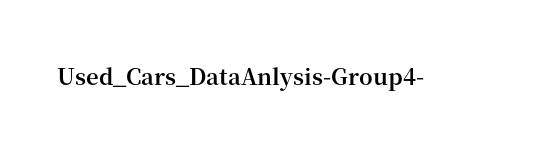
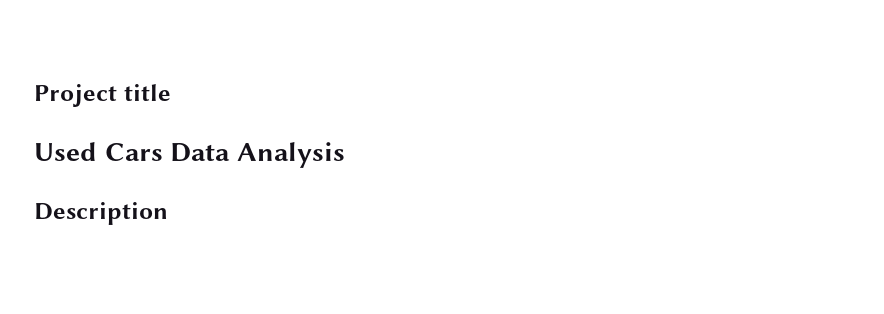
- Used_Cars_DataAnlysis-Group4-
+ Project title
+ Used Cars Data Analysis
+ Description

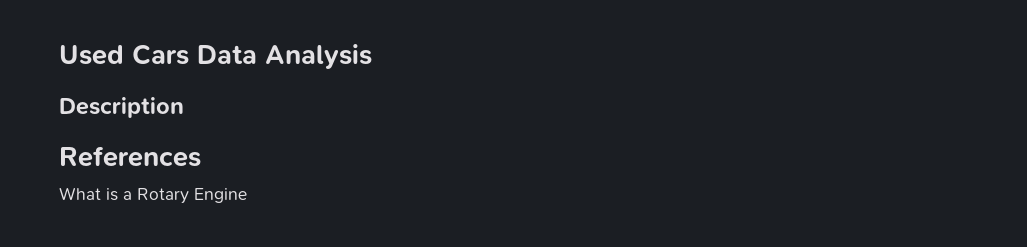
- Project title
+ References
+ What is a Rotary Engine

